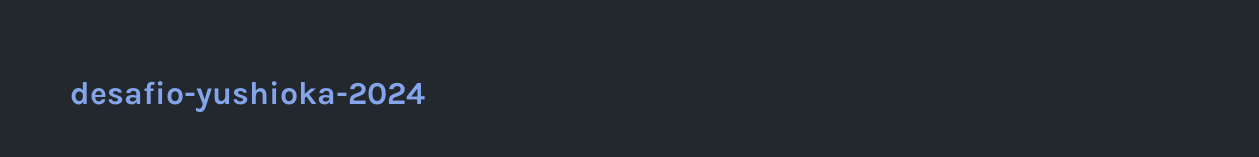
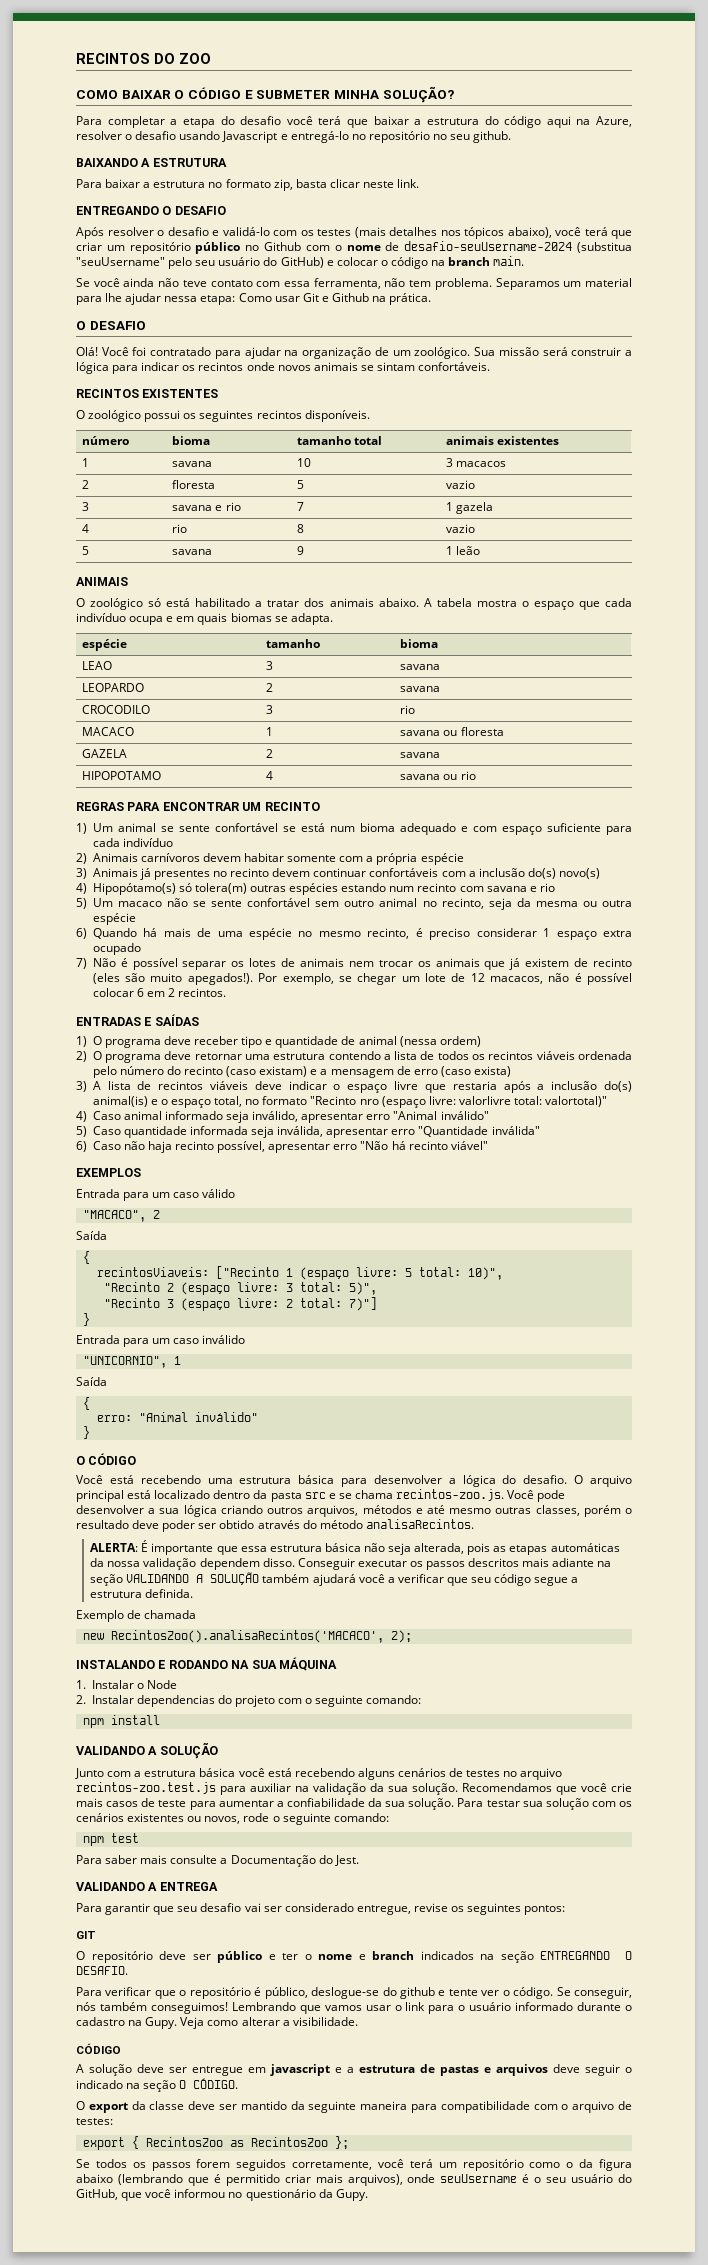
- desafio-yushioka-2024
+ RECINTOS DO ZOO
+ COMO BAIXAR O CÓDIGO E SUBMETER MINHA SOLUÇÃO?
+ Para completar a etapa do desafio você terá que baixar a estrutura do código aqui na Azure, resolver o desafio usando Javascript e entregá-lo no repositório no seu github.
+ BAIXANDO A ESTRUTURA
+ Para baixar a estrutura no formato zip, basta clicar neste link.
+ ENTREGANDO O DESAFIO
+ Após resolver o desafio e validá-lo com os testes (mais detalhes nos tópicos abaixo), você terá que criar um repositório público no Github com o nome de desafio-seuUsername-2024 (substitua "seuUsername" pelo seu usuário do GitHub) e colocar o código na branch main.
+ Se você ainda não teve contato com essa ferramenta, não tem problema. Separamos um material para lhe ajudar nessa etapa: Como usar Git e Github na prática.
+ O DESAFIO
+ Olá! Você foi contratado para ajudar na organização de um zoológico. Sua missão será construir a lógica para indicar os recintos onde novos animais se sintam confortáveis.
+ RECINTOS EXISTENTES
+ O zoológico possui os seguintes recintos disponíveis.
+ número | bioma | tamanho total | animais existentes
+ 1 | savana | 10 | 3 macacos
+ 2 | floresta | 5 | vazio
+ 3 | savana e rio | 7 | 1 gazela
+ 4 | rio | 8 | vazio
+ 5 | savana | 9 | 1 leão
+ ANIMAIS
+ O zoológico só está habilitado a tratar dos animais abaixo. A tabela mostra o espaço que cada indivíduo ocupa e em quais biomas se adapta.
+ espécie | tamanho | bioma
+ LEAO | 3 | savana
+ LEOPARDO | 2 | savana
+ CROCODILO | 3 | rio
+ MACACO | 1 | savana ou floresta
+ GAZELA | 2 | savana
+ HIPOPOTAMO | 4 | savana ou rio
+ REGRAS PARA ENCONTRAR UM RECINTO
+ 1) Um animal se sente confortável se está num bioma adequado e com espaço suficiente para cada indivíduo
+ 2) Animais carnívoros devem habitar somente com a própria espécie
+ 3) Animais já presentes no recinto devem continuar confortáveis com a inclusão do(s) novo(s)
+ 4) Hipopótamo(s) só tolera(m) outras espécies estando num recinto com savana e rio
+ 5) Um macaco não se sente confortável sem outro animal no recinto, seja da mesma ou outra espécie
+ 6) Quando há mais de uma espécie no mesmo recinto, é preciso considerar 1 espaço extra ocupado
+ 7) Não é possível separar os lotes de animais nem trocar os animais que já existem de recinto (eles são muito apegados!). Por exemplo, se chegar um lote de 12 macacos, não é possível colocar 6 em 2 recintos.
+ ENTRADAS E SAÍDAS
+ 1) O programa deve receber tipo e quantidade de animal (nessa ordem)
+ 2) O programa deve retornar uma estrutura contendo a lista de todos os recintos viáveis ordenada pelo número do recinto (caso existam) e a mensagem de erro (caso exista)
+ 3) A lista de recintos viáveis deve indicar o espaço livre que restaria após a inclusão do(s) animal(is) e o espaço total, no formato "Recinto nro (espaço livre: valorlivre total: valortotal)"
+ 4) Caso animal informado seja inválido, apresentar erro "Animal inválido"
+ 5) Caso quantidade informada seja inválida, apresentar erro "Quantidade inválida"
+ 6) Caso não haja recinto possível, apresentar erro "Não há recinto viável"
+ EXEMPLOS
+ Entrada para um caso válido
+ "MACACO", 2
+ Saída
+ {
+ recintosViaveis: ["Recinto 1 (espaço livre: 5 total: 10)",
+ "Recinto 2 (espaço livre: 3 total: 5)",
+ "Recinto 3 (espaço livre: 2 total: 7)"]
+ }
+ Entrada para um caso inválido
+ "UNICORNIO", 1
+ Saída
+ {
+ erro: "Animal inválido"
+ }
+ O CÓDIGO
+ Você está recebendo uma estrutura básica para desenvolver a lógica do desafio. O arquivo principal está localizado dentro da pasta src e se chama recintos-zoo.js. Você pode desenvolver a sua lógica criando outros arquivos, métodos e até mesmo outras classes, porém o resultado deve poder ser obtido através do método analisaRecintos.
+ ALERTA: É importante que essa estrutura básica não seja alterada, pois as etapas automáticas da nossa validação dependem disso. Conseguir executar os passos descritos mais adiante na seção VALIDANDO A SOLUÇÃO também ajudará você a verificar que seu código segue a estrutura definida.
+ Exemplo de chamada
+ new RecintosZoo().analisaRecintos('MACACO', 2);
+ INSTALANDO E RODANDO NA SUA MÁQUINA
+ 1. Instalar o Node
+ 2. Instalar dependencias do projeto com o seguinte comando:
+ npm install
+ VALIDANDO A SOLUÇÃO
+ Junto com a estrutura básica você está recebendo alguns cenários de testes no arquivo recintos-zoo.test.js para auxiliar na validação da sua solução. Recomendamos que você crie mais casos de teste para aumentar a confiabilidade da sua solução. Para testar sua solução com os cenários existentes ou novos, rode o seguinte comando:
+ npm test
+ Para saber mais consulte a Documentação do Jest.
+ VALIDANDO A ENTREGA
+ Para garantir que seu desafio vai ser considerado entregue, revise os seguintes pontos:
+ GIT
+ O repositório deve ser público e ter o nome e branch indicados na seção ENTREGANDO O DESAFIO.
+ Para verificar que o repositório é público, deslogue-se do github e tente ver o código. Se conseguir, nós também conseguimos! Lembrando que vamos usar o link para o usuário informado durante o cadastro na Gupy. Veja como alterar a visibilidade.
+ CÓDIGO
+ A solução deve ser entregue em javascript e a estrutura de pastas e arquivos deve seguir o indicado na seção O CÓDIGO.
+ O export da classe deve ser mantido da seguinte maneira para compatibilidade com o arquivo de testes:
+ export { RecintosZoo as RecintosZoo };
+ Se todos os passos forem seguidos corretamente, você terá um repositório como o da figura abaixo (lembrando que é permitido criar mais arquivos), onde seuUsername é o seu usuário do GitHub, que você informou no questionário da Gupy.

